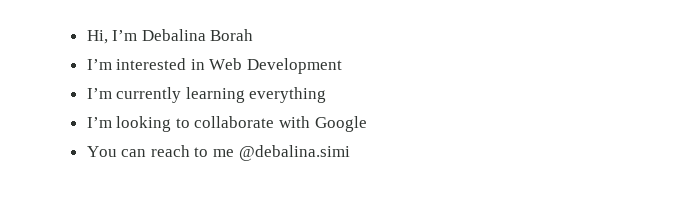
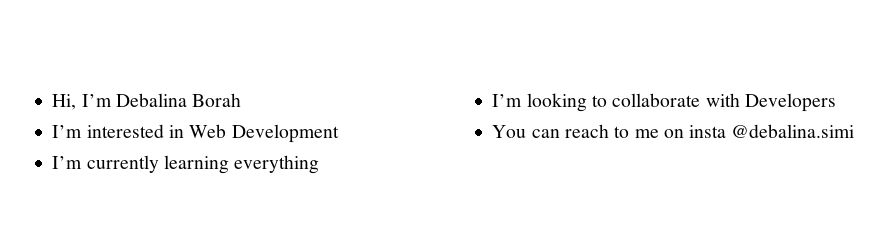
- I’m looking to collaborate with Google
+ I’m looking to collaborate with Developers
- You can reach to me @debalina.simi
+ You can reach to me on insta @debalina.simi

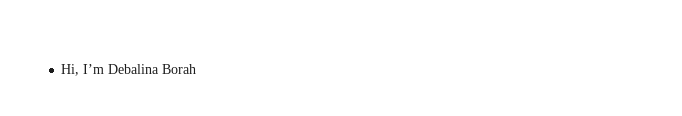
- I’m interested in Web Development
- I’m currently learning everything
- I’m looking to collaborate with Developers
- You can reach to me on insta @debalina.simi

